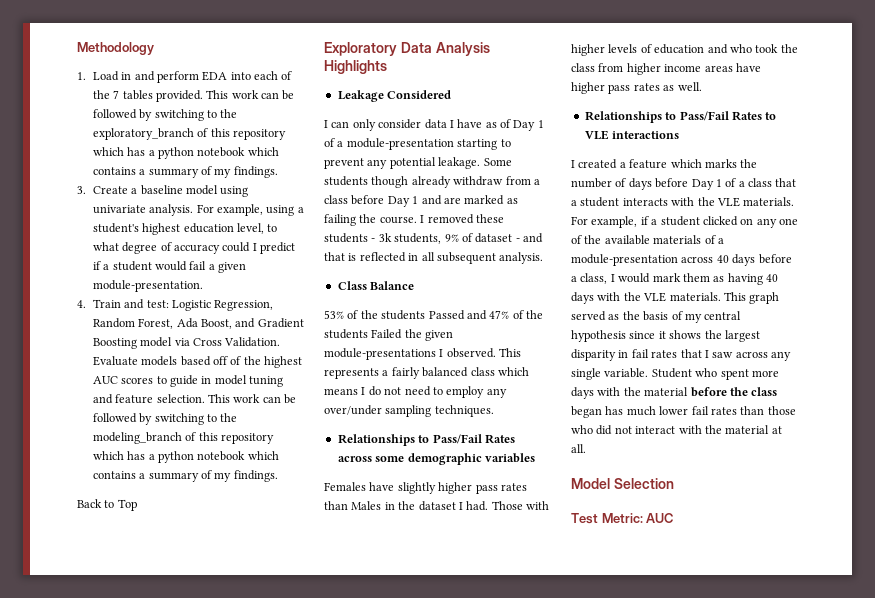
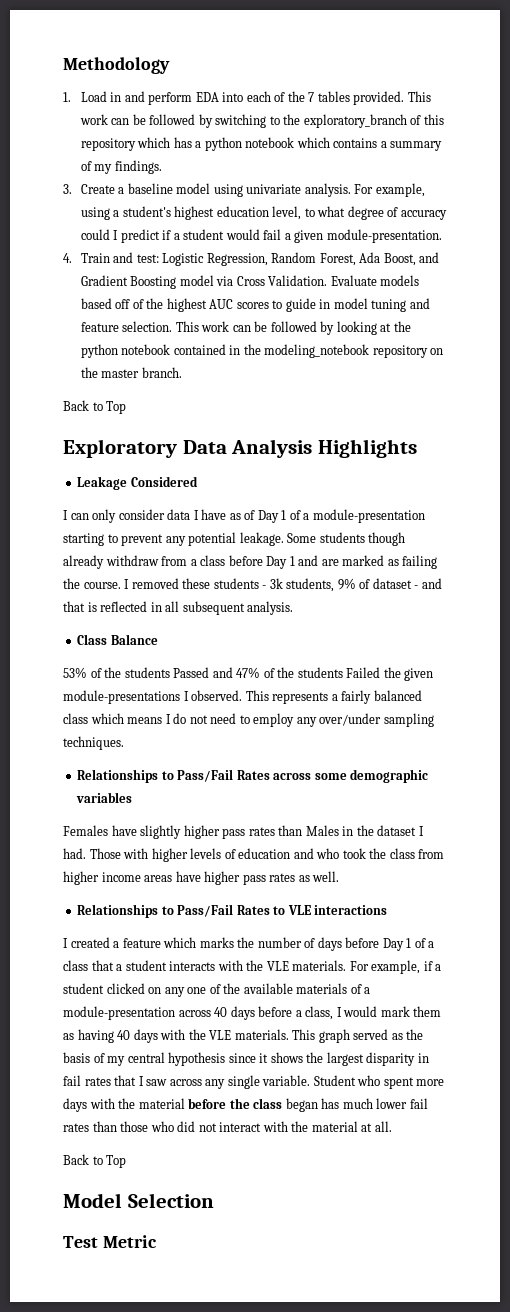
- This work can be followed by switching to the modeling_branch of this repository which has a python notebook which contains a summary of my findings.
+ This work can be followed by looking at the python notebook contained in the modeling_notebook repository on the master branch.
  Student who spent more days with the material before the class began has much lower fail rates than those who did not interact with the material at all.
+ Back to Top
- Test Metric: AUC
+ Test Metric

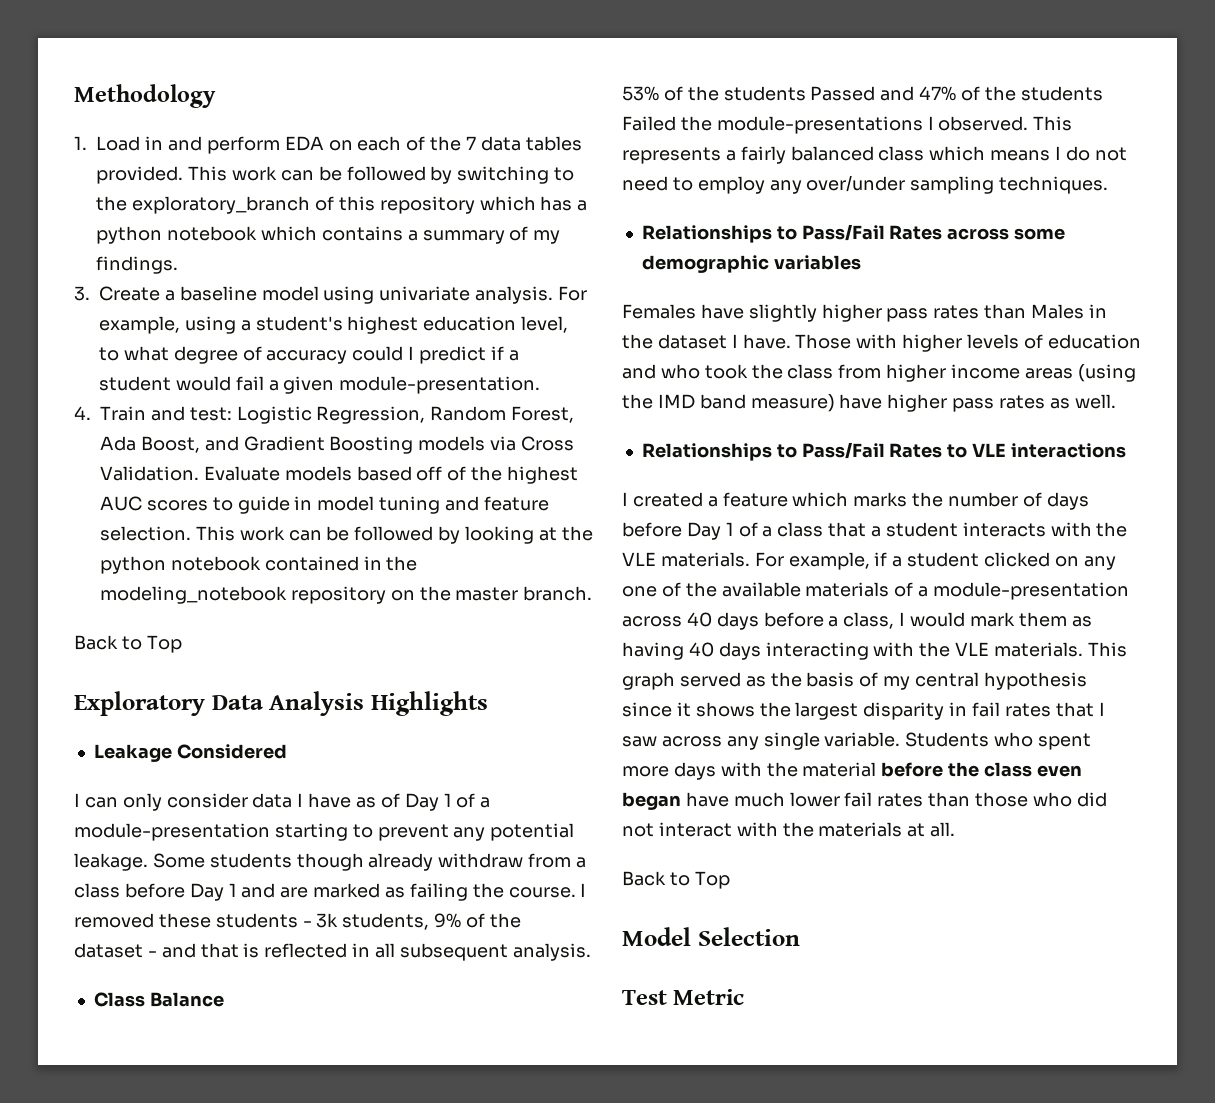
- 1. Load in and perform EDA into each of the 7 tables provided.
+ 1. Load in and perform EDA on each of the 7 data tables provided.
- 4. Train and test: Logistic Regression, Random Forest, Ada Boost, and Gradient Boosting model via Cross Validation.
+ 4. Train and test: Logistic Regression, Random Forest, Ada Boost, and Gradient Boosting models via Cross Validation.
- I removed these students - 3k students, 9% of dataset - and that is reflected in all subsequent analysis.
+ I removed these students - 3k students, 9% of the dataset - and that is reflected in all subsequent analysis.
- 53% of the students Passed and 47% of the students Failed the given module-presentations I observed.
+ 53% of the students Passed and 47% of the students Failed the module-presentations I observed.
- Females have slightly higher pass rates than Males in the dataset I had.
+ Females have slightly higher pass rates than Males in the dataset I have.
- Those with higher levels of education and who took the class from higher income areas have higher pass rates as well.
+ Those with higher levels of education and who took the class from higher income areas (using the IMD band measure) have higher pass rates as well.
- For example, if a student clicked on any one of the available materials of a module-presentation across 40 days before a class, I would mark them as having 40 days with the VLE materials.
+ For example, if a student clicked on any one of the available materials of a module-presentation across 40 days before a class, I would mark them as having 40 days interacting with the VLE materials.
- Student who spent more days with the material before the class began has much lower fail rates than those who did not interact with the material at all.
+ Students who spent more days with the material before the class even began have much lower fail rates than those who did not interact with the materials at all.

